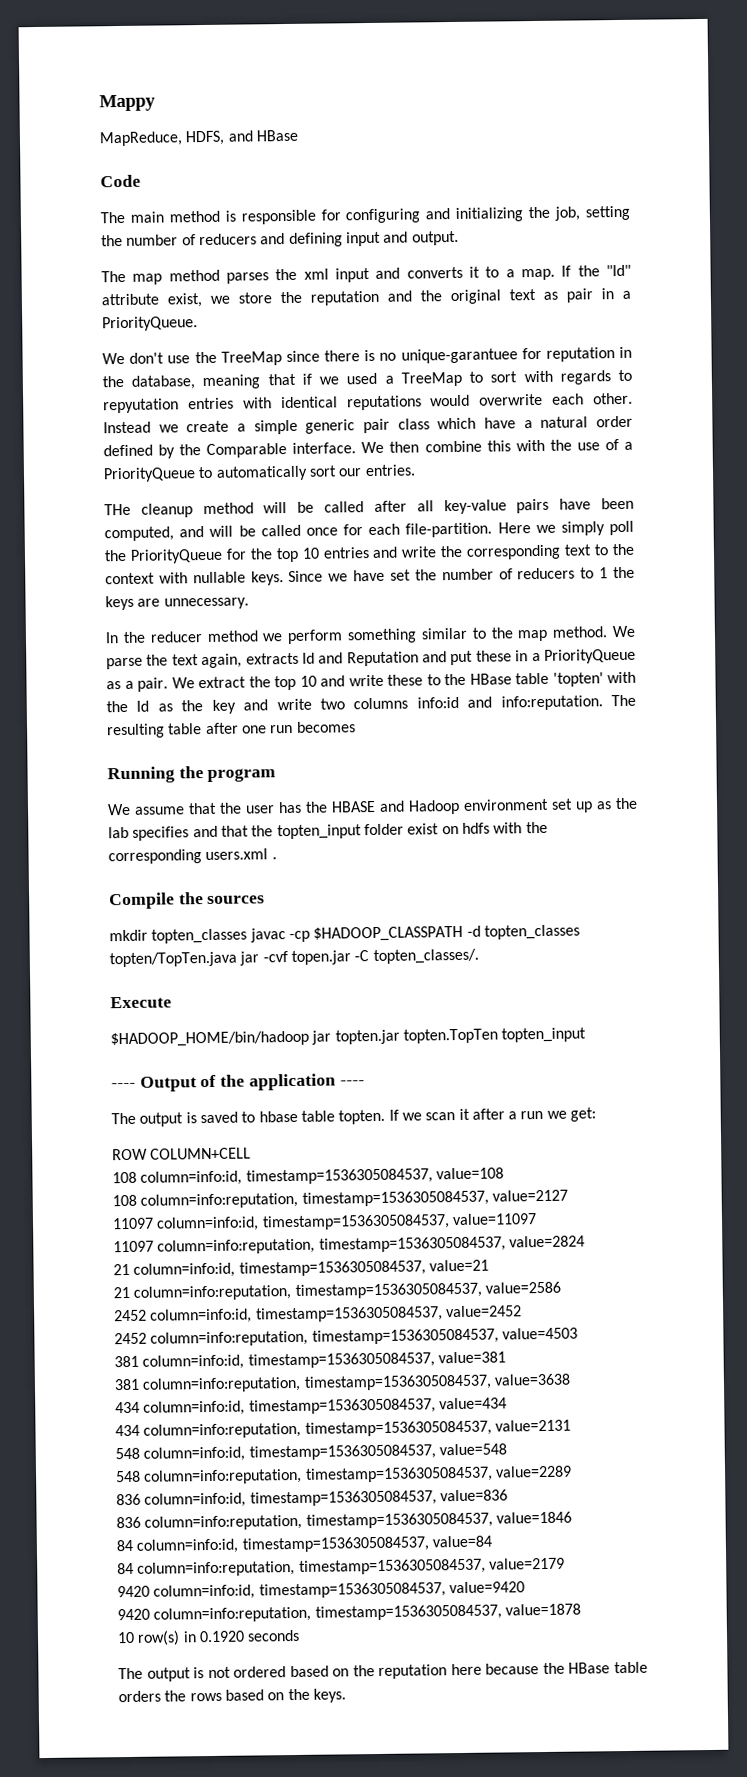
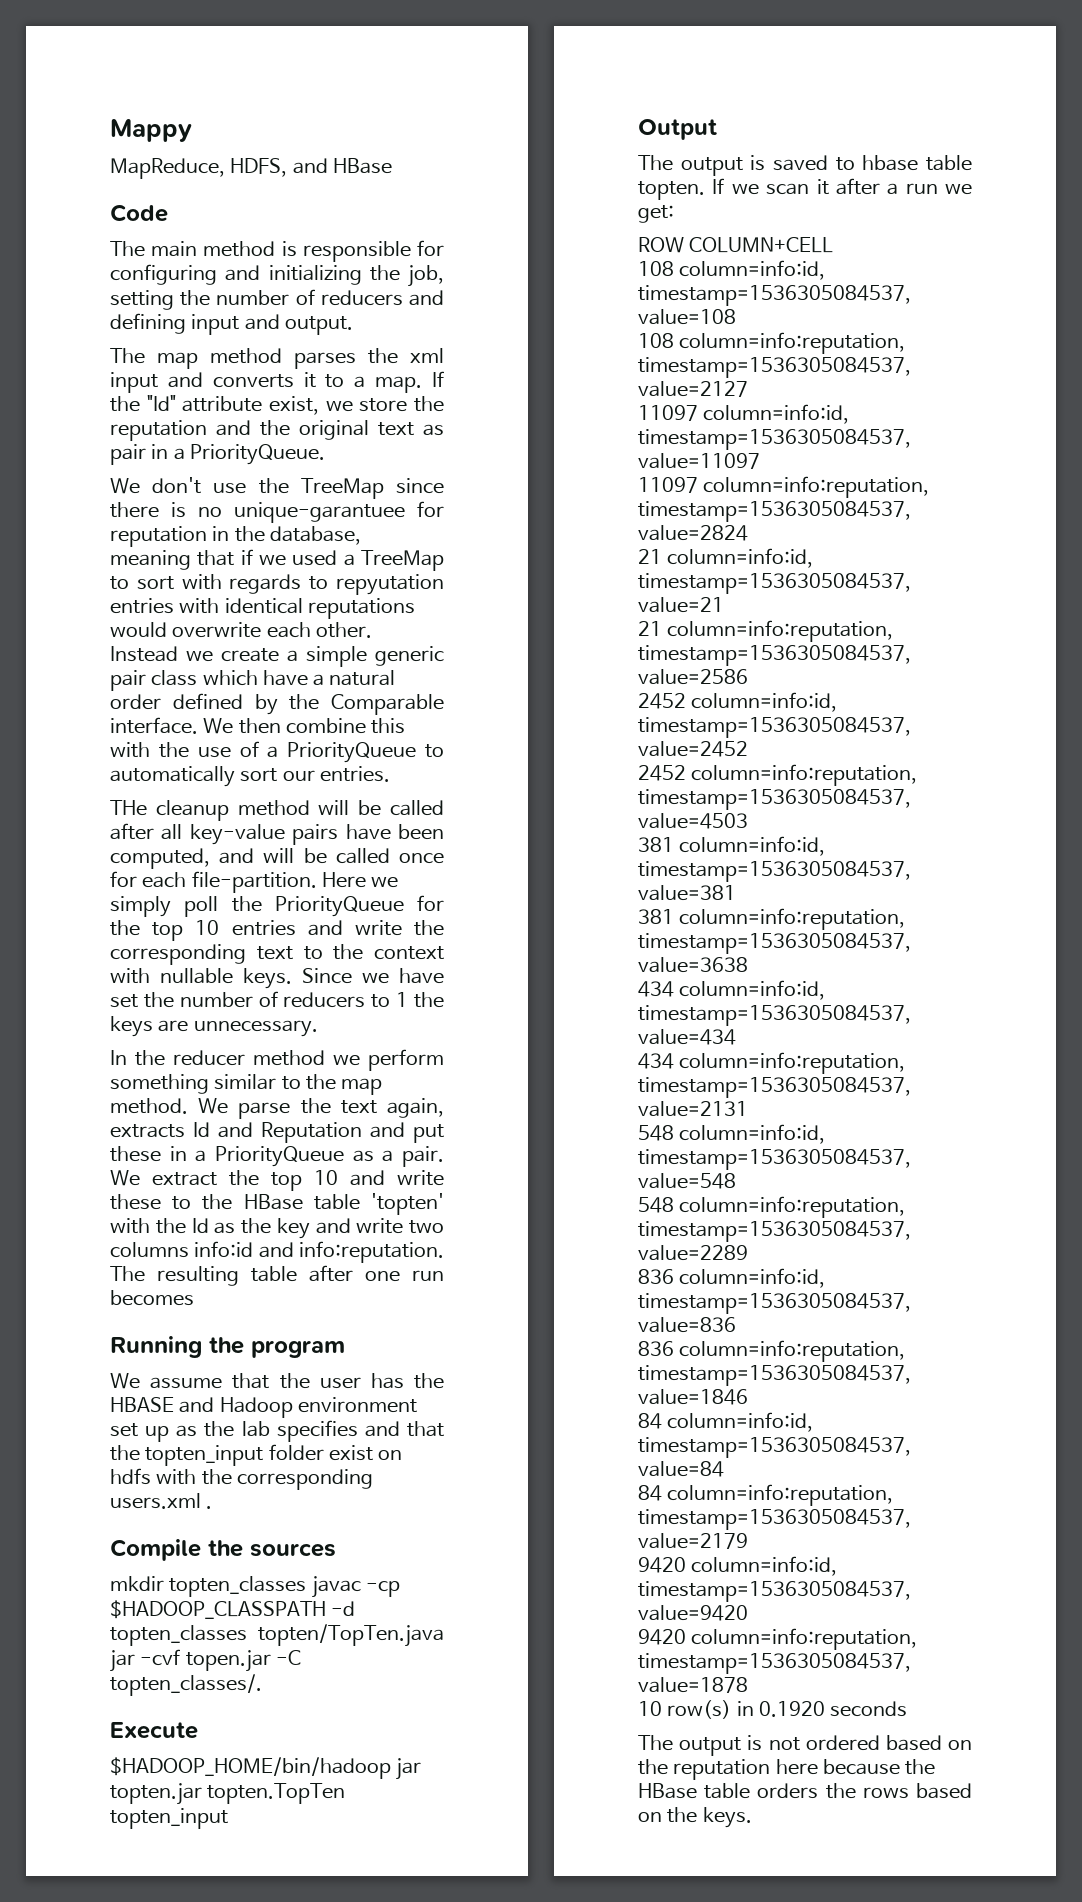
- ---- Output of the application ----
+ Output

